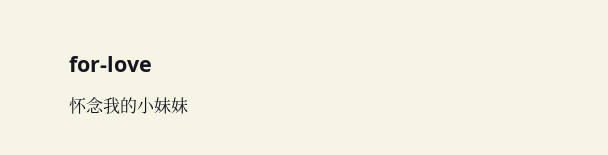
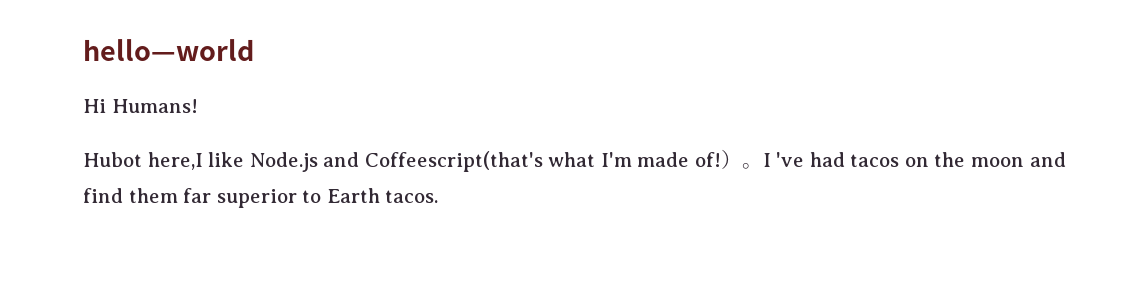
- for-love
- 怀念我的小妹妹
+ hello—world
+ Hi Humans!
+ Hubot here,I like Node.js and Coffeescript(that's what I'm made of!）。I 've had tacos on the moon and find them far superior to Earth tacos.

